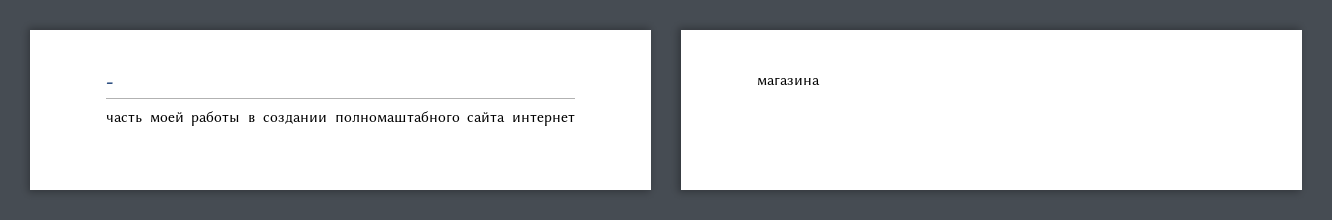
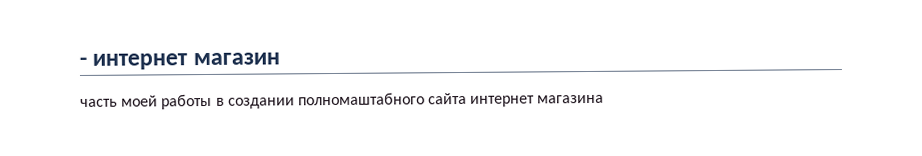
- -
+ - интернет магазин

